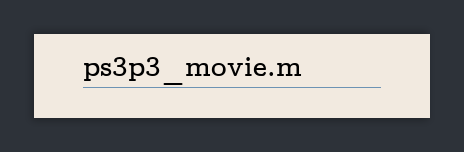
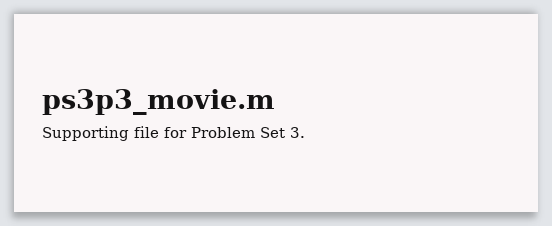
+ Supporting file for Problem Set 3.

